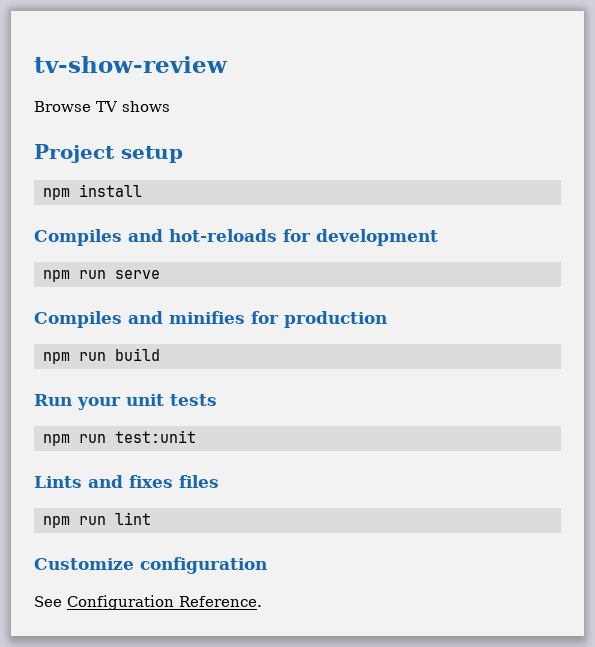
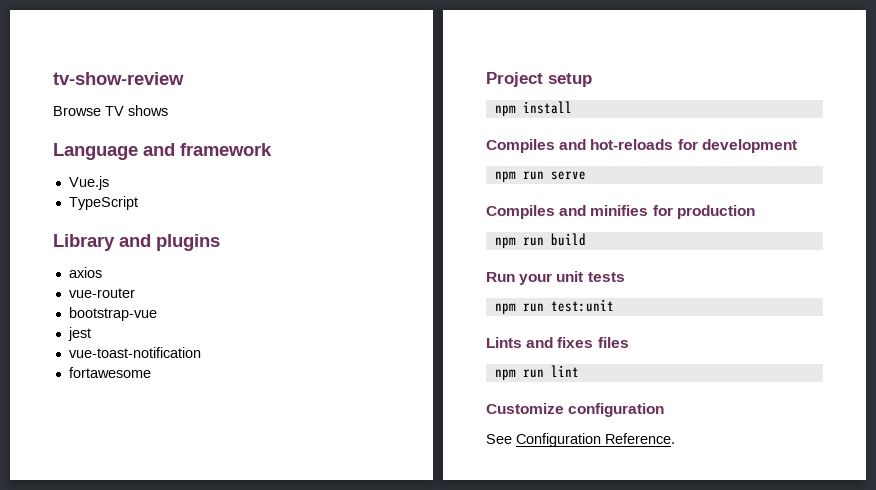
+ Language and framework
+ Vue.js
+ TypeScript
+ Library and plugins
+ axios
+ vue-router
+ bootstrap-vue
+ jest
+ vue-toast-notification
+ fortawesome

